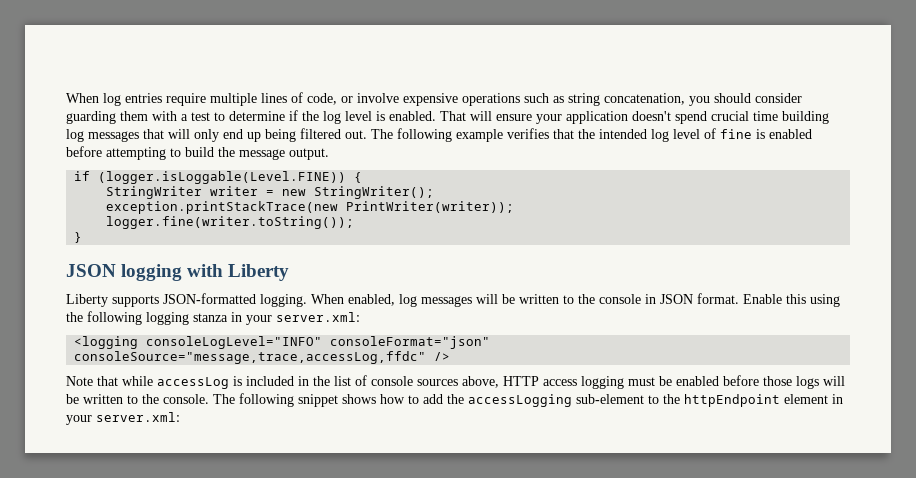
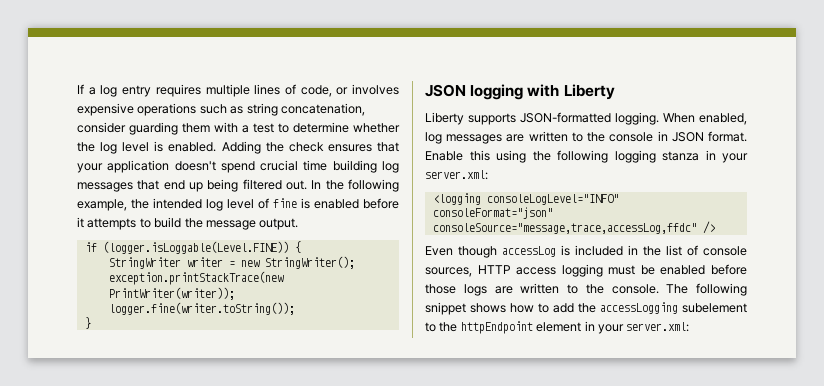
- When log entries require multiple lines of code, or involve expensive operations such as string concatenation, you should consider guarding them with a test to determine if the log level is enabled.
+ If a log entry requires multiple lines of code, or involves expensive operations such as string concatenation, consider guarding them with a test to determine whether the log level is enabled.
- That will ensure your application doesn't spend crucial time building log messages that will only end up being filtered out.
+ Adding the check ensures that your application doesn't spend crucial time building log messages that end up being filtered out.
- The following example verifies that the intended log level of fine is enabled before attempting to build the message output.
+ In the following example, the intended log level of fine is enabled before it attempts to build the message output.
- When enabled, log messages will be written to the console in JSON format.
+ When enabled, log messages are written to the console in JSON format.
- Note that while accessLog is included in the list of console sources above, HTTP access logging must be enabled before those logs will be written to the console.
+ Even though accessLog is included in the list of console sources, HTTP access logging must be enabled before those logs are written to the console.
- The following snippet shows how to add the accessLogging sub-element to the httpEndpoint element in your server.xml:
+ The following snippet shows how to add the accessLogging subelement to the httpEndpoint element in your server.xml:

